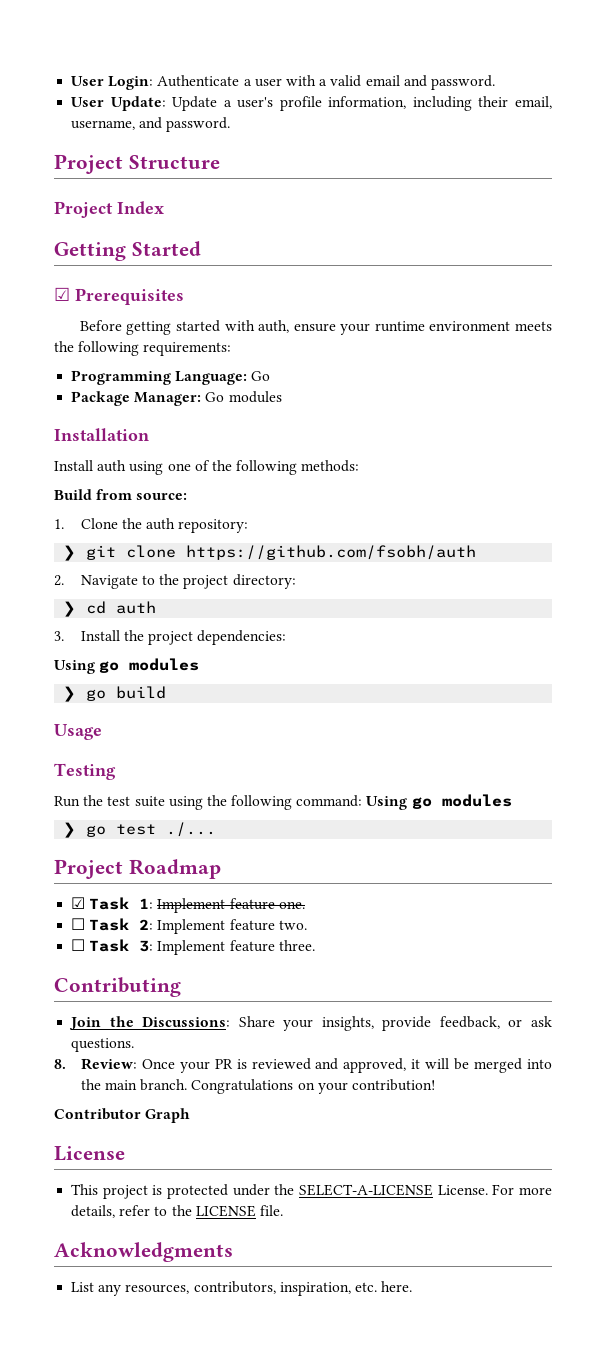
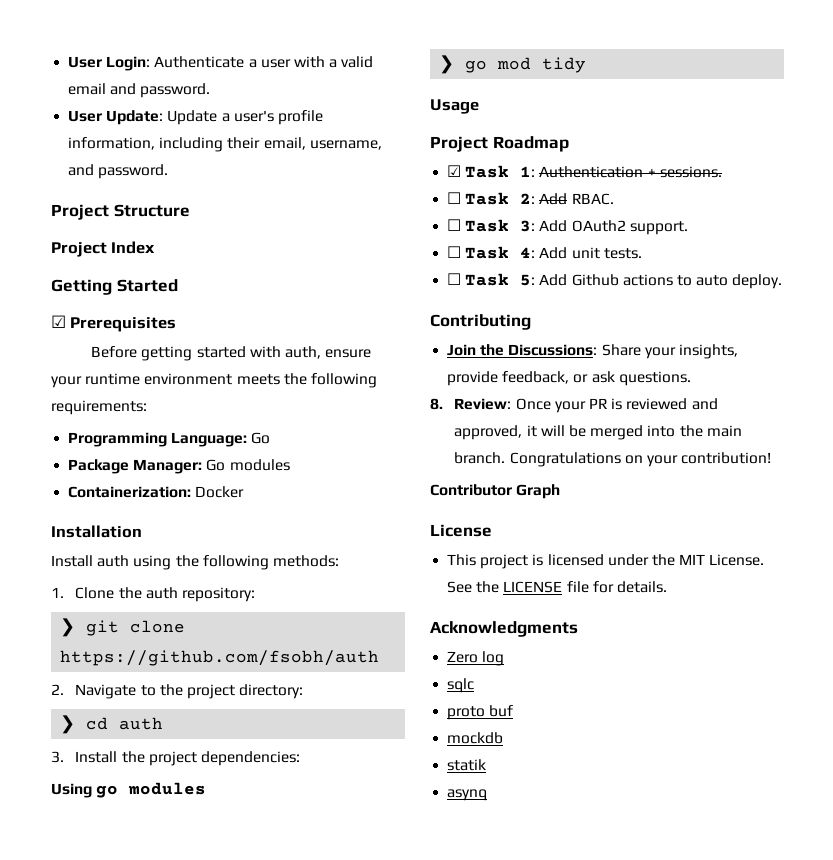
+ Containerization: Docker
- Install auth using one of the following methods:
+ Install auth using the following methods:
- Build from source:
- ❯ go build
+ ❯ go mod tidy
- Testing
- Run the test suite using the following command: Using go modules
- ❯ go test ./...
- ☑ Task 1: Implement feature one.
+ ☑ Task 1: Authentication + sessions.
- ☐ Task 2: Implement feature two.
+ ☐ Task 2: Add RBAC.
- ☐ Task 3: Implement feature three.
+ ☐ Task 3: Add OAuth2 support.
+ ☐ Task 4: Add unit tests.
+ ☐ Task 5: Add Github actions to auto deploy.
- This project is protected under the SELECT-A-LICENSE License. For more details, refer to the LICENSE file.
+ This project is licensed under the MIT License. See the LICENSE file for details.
  Acknowledgments
- List any resources, contributors, inspiration, etc. here.
+ Zero log
+ sqlc
+ proto buf
+ mockdb
+ statik
+ asynq

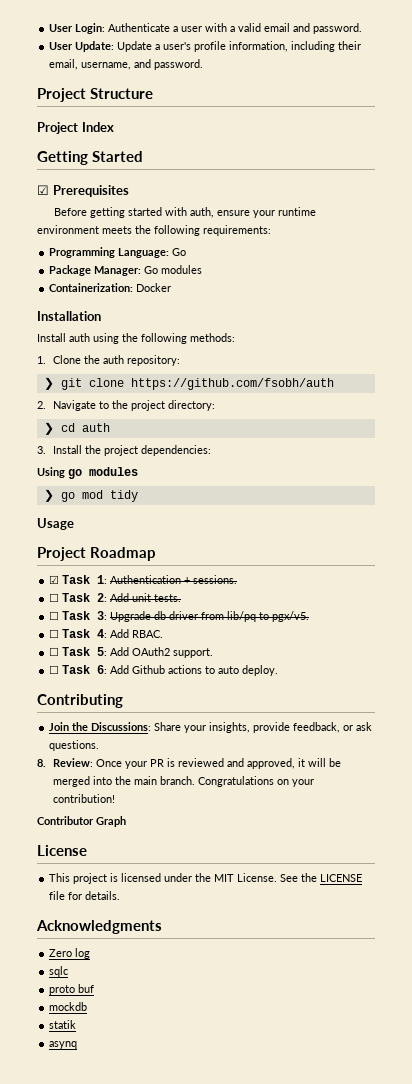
- ☐ Task 2: Add RBAC.
+ ☐ Task 2: Add unit tests.
+ ☐ Task 3: Upgrade db driver from lib/pq to pgx/v5.
+ ☐ Task 4: Add RBAC.
- ☐ Task 3: Add OAuth2 support.
+ ☐ Task 5: Add OAuth2 support.
- ☐ Task 4: Add unit tests.
- ☐ Task 5: Add Github actions to auto deploy.
+ ☐ Task 6: Add Github actions to auto deploy.

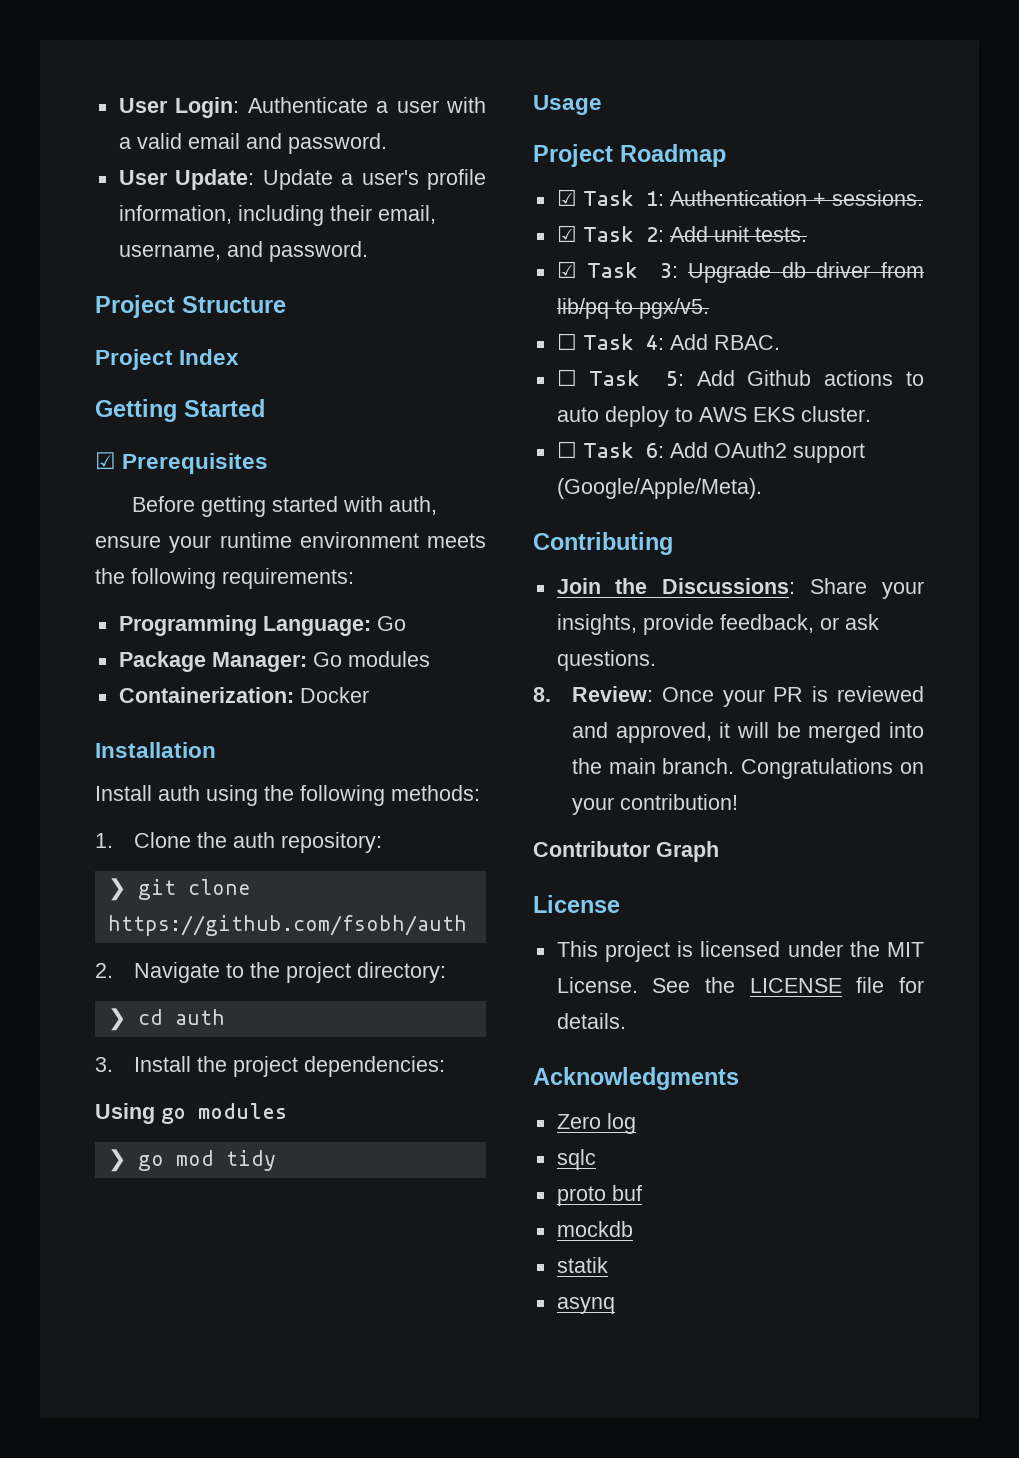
- ☐ Task 2: Add unit tests.
+ ☑ Task 2: Add unit tests.
- ☐ Task 3: Upgrade db driver from lib/pq to pgx/v5.
+ ☑ Task 3: Upgrade db driver from lib/pq to pgx/v5.
- ☐ Task 5: Add OAuth2 support.
+ ☐ Task 5: Add Github actions to auto deploy to AWS EKS cluster.
- ☐ Task 6: Add Github actions to auto deploy.
+ ☐ Task 6: Add OAuth2 support (Google/Apple/Meta).

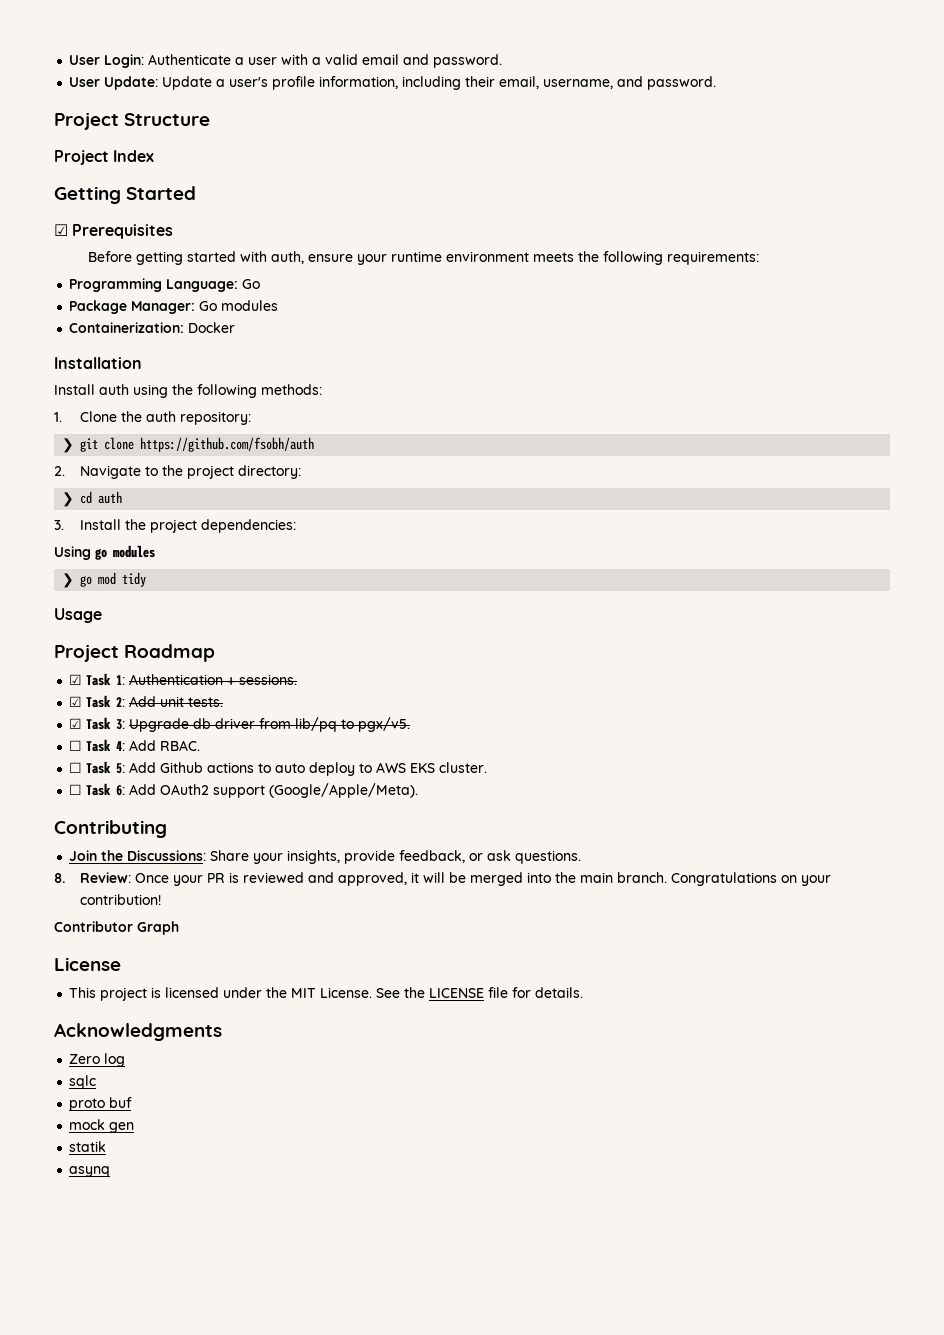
- mockdb
+ mock gen

